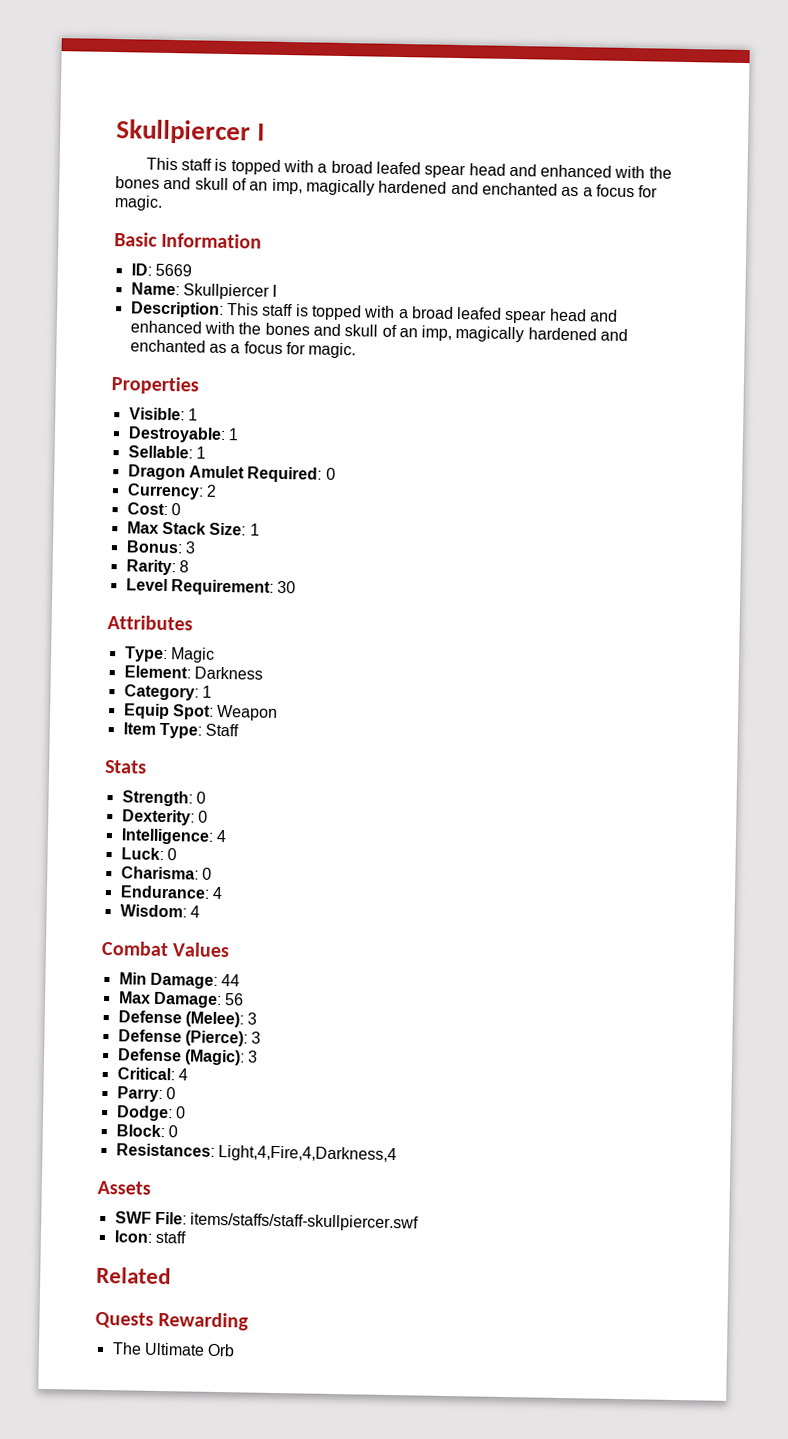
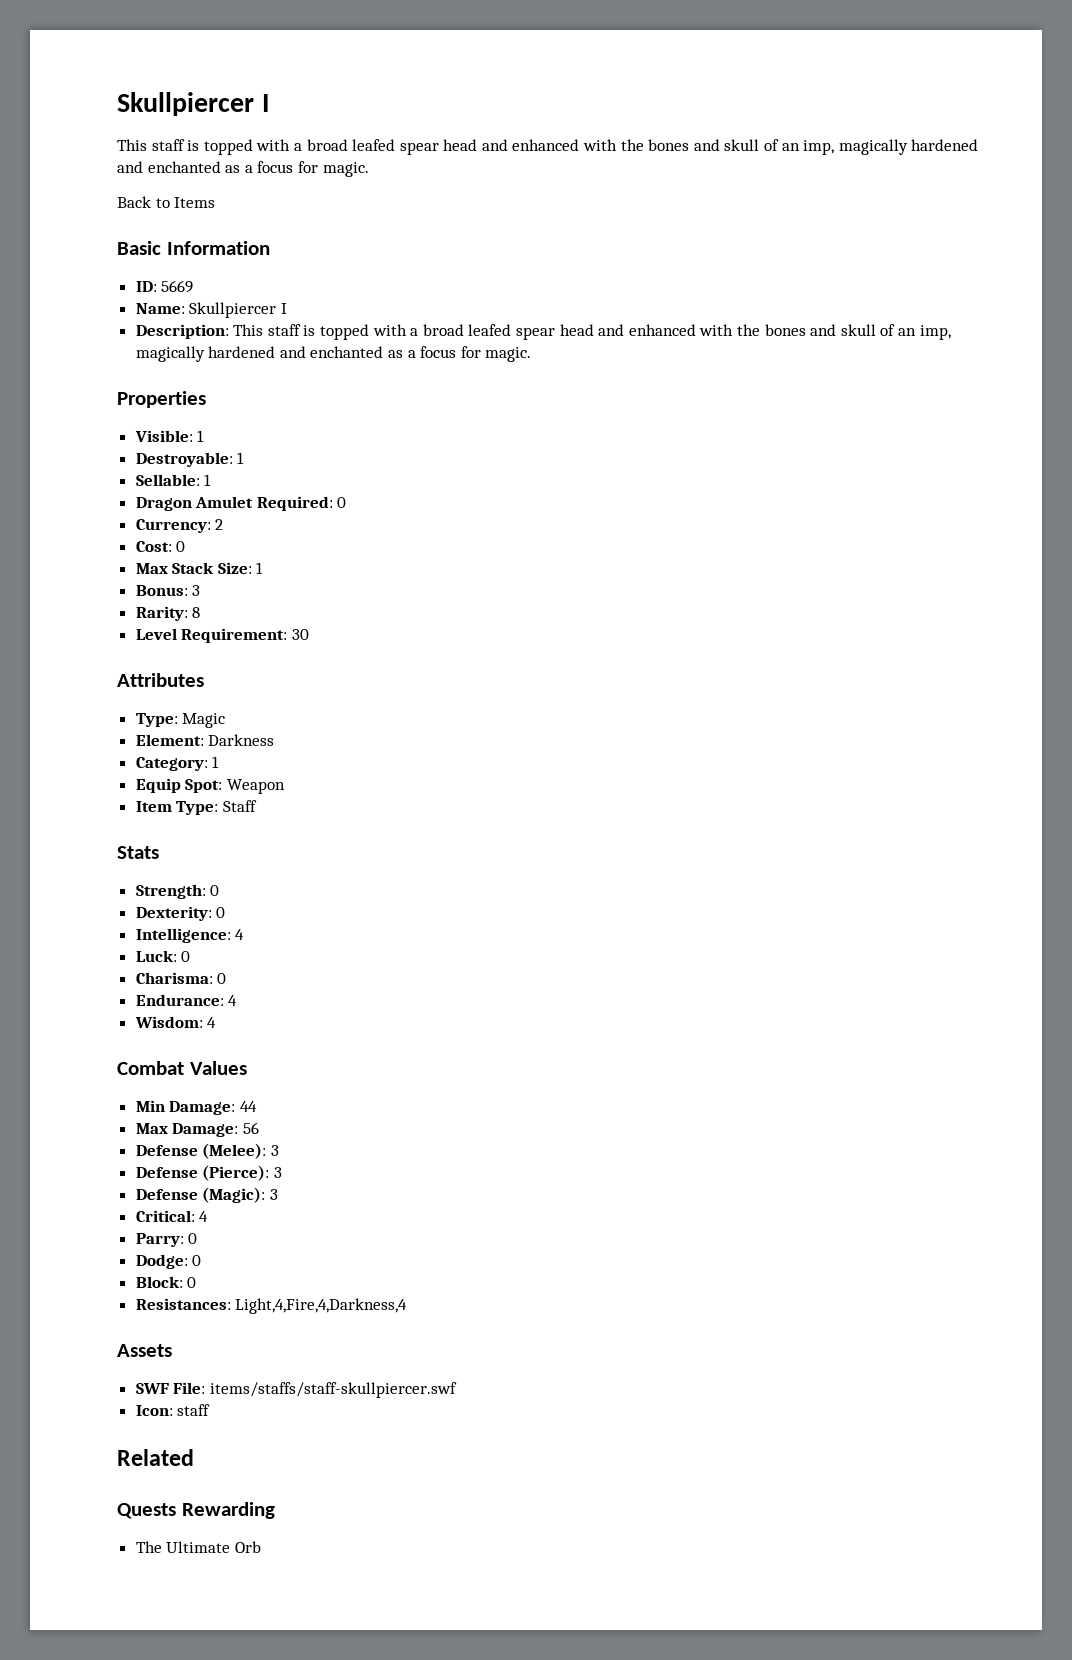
+ Back to Items

